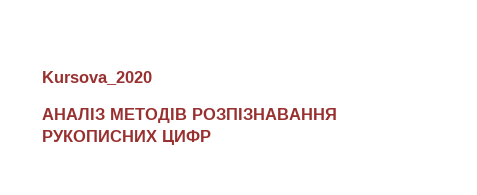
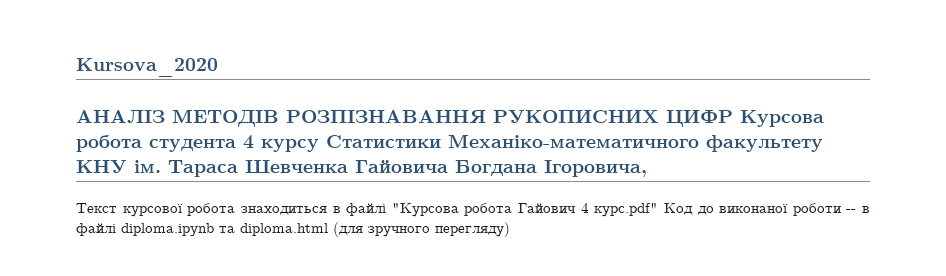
- АНАЛІЗ МЕТОДІВ РОЗПІЗНАВАННЯ РУКОПИСНИХ ЦИФР
+ АНАЛІЗ МЕТОДІВ РОЗПІЗНАВАННЯ РУКОПИСНИХ ЦИФР Курсова робота студента 4 курсу Статистики Механіко-математичного факультету КНУ ім. Тараса Шевченка Гайовича Богдана Ігоровича,
+ Текст курсової робота знаходиться в файлі "Курсова робота Гайович 4 курс.pdf" Код до виконаної роботи -- в файлі diploma.ipynb та diploma.html (для зручного перегляду)

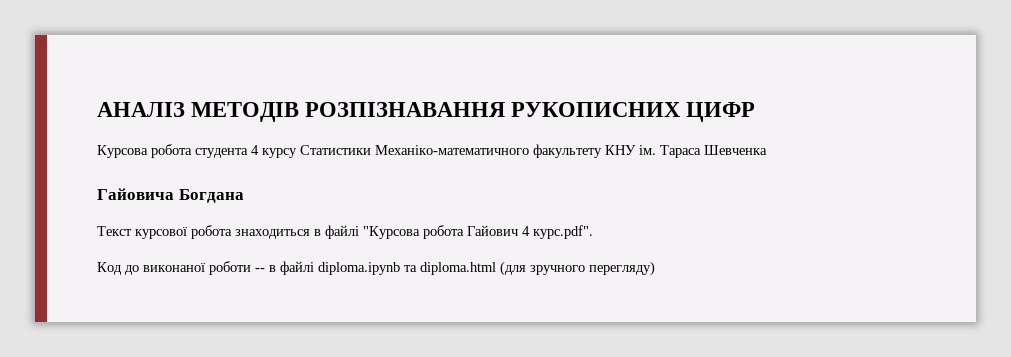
- Kursova_2020
- АНАЛІЗ МЕТОДІВ РОЗПІЗНАВАННЯ РУКОПИСНИХ ЦИФР Курсова робота студента 4 курсу Статистики Механіко-математичного факультету КНУ ім.
+ АНАЛІЗ МЕТОДІВ РОЗПІЗНАВАННЯ РУКОПИСНИХ ЦИФР
+ Курсова робота студента 4 курсу Статистики Механіко-математичного факультету КНУ ім.
- Тараса Шевченка Гайовича Богдана Ігоровича,
+ Тараса Шевченка
+ Гайовича Богдана
- Текст курсової робота знаходиться в файлі "Курсова робота Гайович 4 курс.pdf" Код до виконаної роботи -- в файлі diploma.ipynb та diploma.html (для зручного перегляду)
+ Текст курсової робота знаходиться в файлі "Курсова робота Гайович 4 курс.pdf".
+ Код до виконаної роботи -- в файлі diploma.ipynb та diploma.html (для зручного перегляду)

